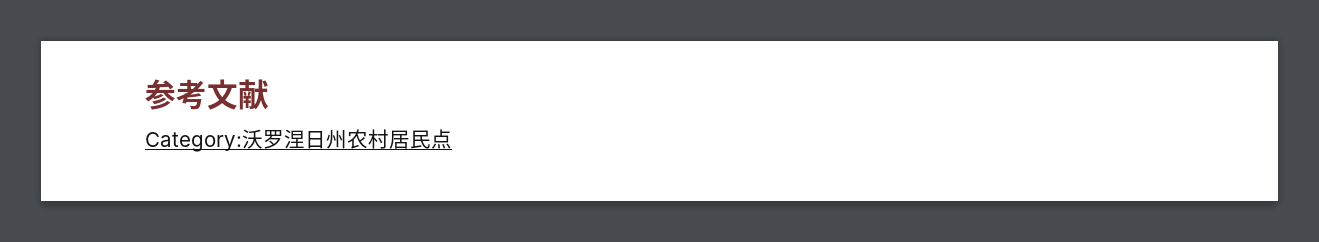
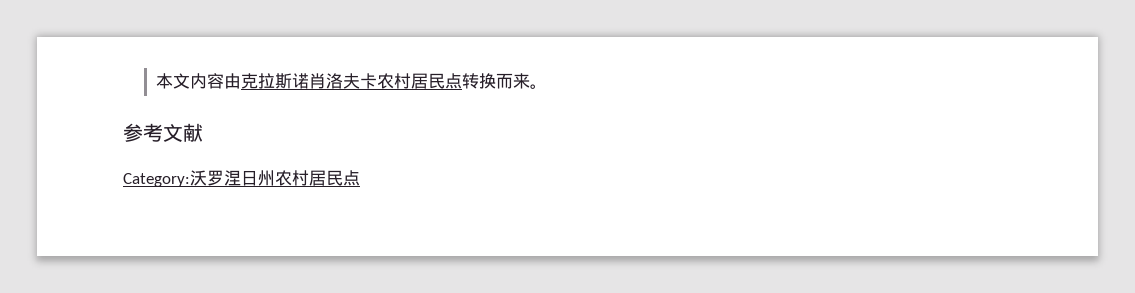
+ 本文内容由克拉斯诺肖洛夫卡农村居民点转换而来。

